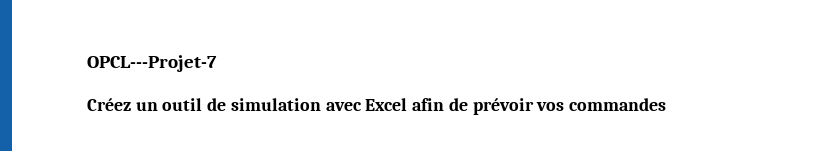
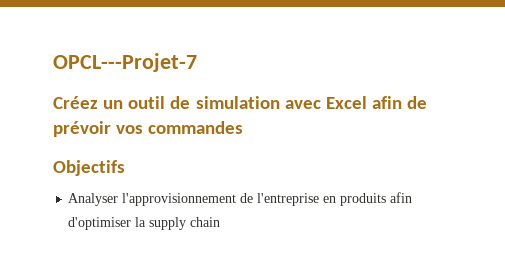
+ Objectifs
+ Analyser l'approvisionnement de l'entreprise en produits afin d'optimiser la supply chain

